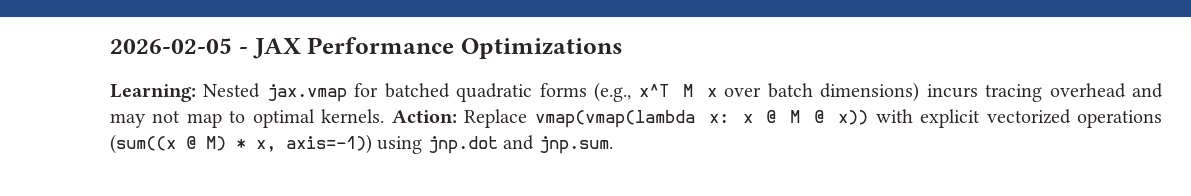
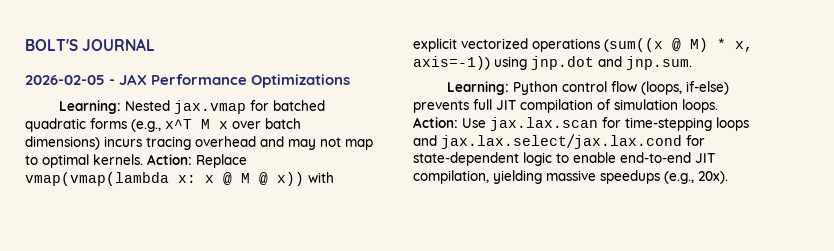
+ BOLT'S JOURNAL
+ Learning: Python control flow (loops, if-else) prevents full JIT compilation of simulation loops. Action: Use jax.lax.scan for time-stepping loops and jax.lax.select/jax.lax.cond for state-dependent logic to enable end-to-end JIT compilation, yielding massive speedups (e.g., 20x).

